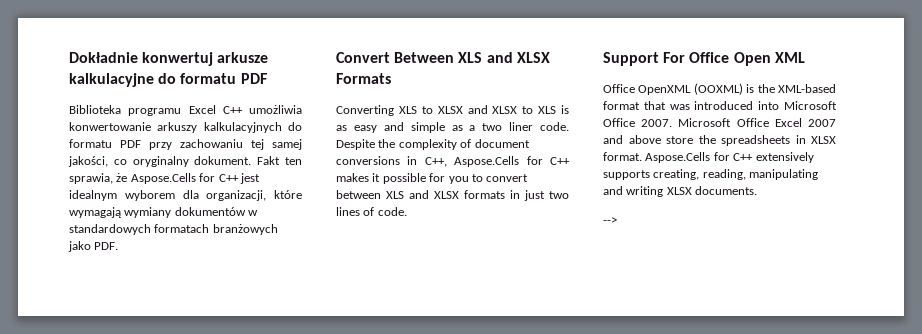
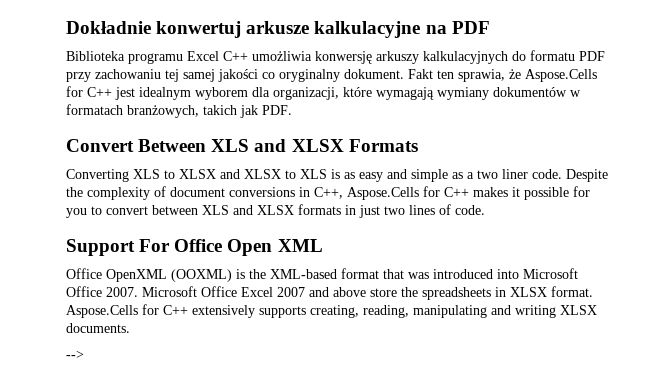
- Dokładnie konwertuj arkusze kalkulacyjne do formatu PDF
+ Dokładnie konwertuj arkusze kalkulacyjne na PDF
- Biblioteka programu Excel C++ umożliwia konwertowanie arkuszy kalkulacyjnych do formatu PDF przy zachowaniu tej samej jakości, co oryginalny dokument.
+ Biblioteka programu Excel C++ umożliwia konwersję arkuszy kalkulacyjnych do formatu PDF przy zachowaniu tej samej jakości co oryginalny dokument.
- Fakt ten sprawia, że Aspose.Cells for C++ jest idealnym wyborem dla organizacji, które wymagają wymiany dokumentów w standardowych formatach branżowych jako PDF.
+ Fakt ten sprawia, że Aspose.Cells for C++ jest idealnym wyborem dla organizacji, które wymagają wymiany dokumentów w formatach branżowych, takich jak PDF.

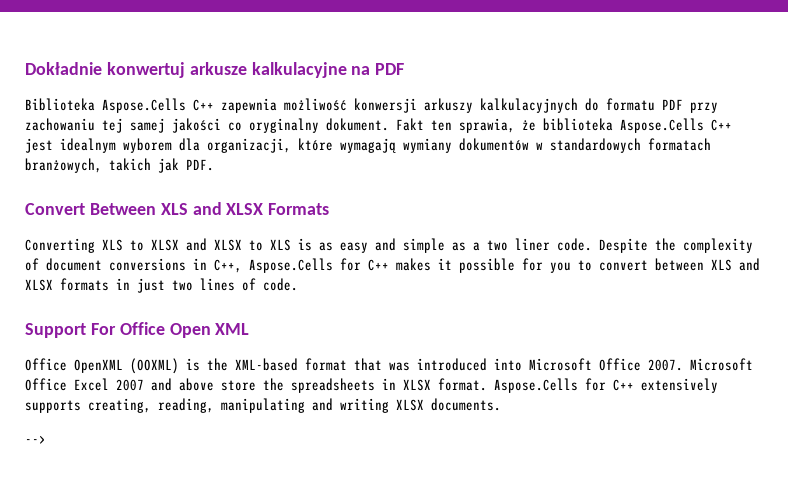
- Biblioteka programu Excel C++ umożliwia konwersję arkuszy kalkulacyjnych do formatu PDF przy zachowaniu tej samej jakości co oryginalny dokument.
+ Biblioteka Aspose.Cells C++ zapewnia możliwość konwersji arkuszy kalkulacyjnych do formatu PDF przy zachowaniu tej samej jakości co oryginalny dokument.
- Fakt ten sprawia, że Aspose.Cells for C++ jest idealnym wyborem dla organizacji, które wymagają wymiany dokumentów w formatach branżowych, takich jak PDF.
+ Fakt ten sprawia, że biblioteka Aspose.Cells C++ jest idealnym wyborem dla organizacji, które wymagają wymiany dokumentów w standardowych formatach branżowych, takich jak PDF.

